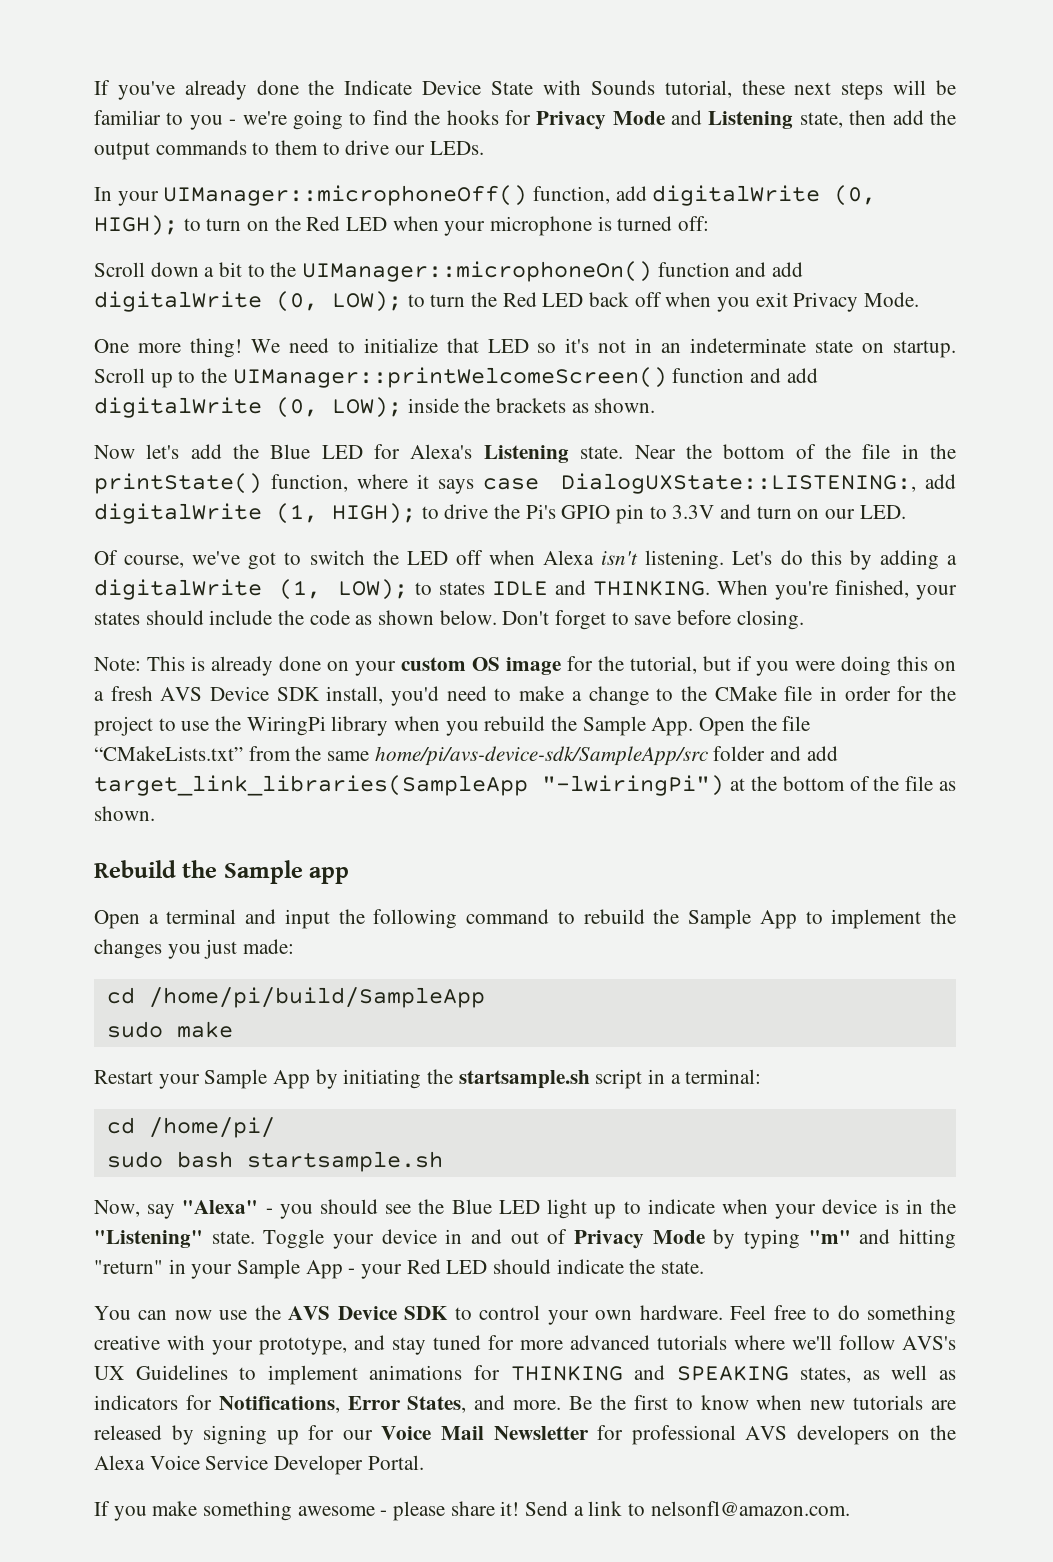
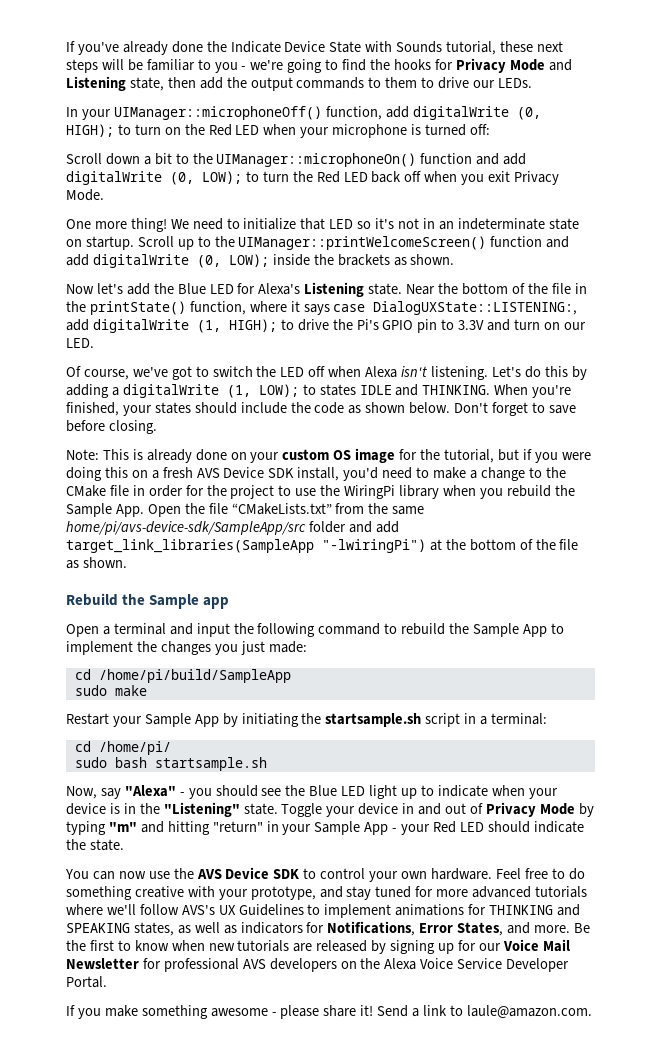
- Send a link to nelsonfl@amazon.com.
+ Send a link to laule@amazon.com.

